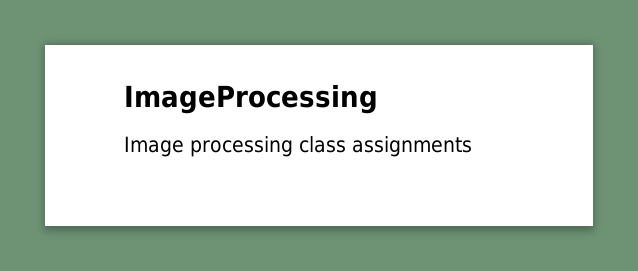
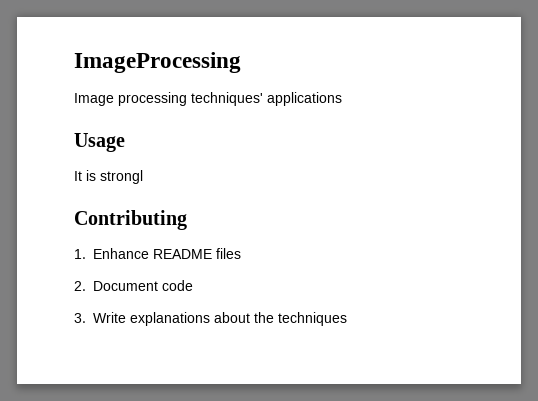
- Image processing class assignments
+ Image processing techniques' applications
+ Usage
+ It is strongl
+ Contributing
+ 1. Enhance README files
+ 2. Document code
+ 3. Write explanations about the techniques

